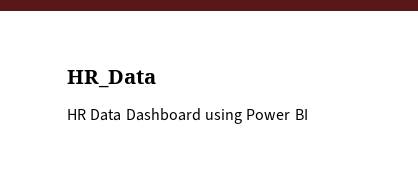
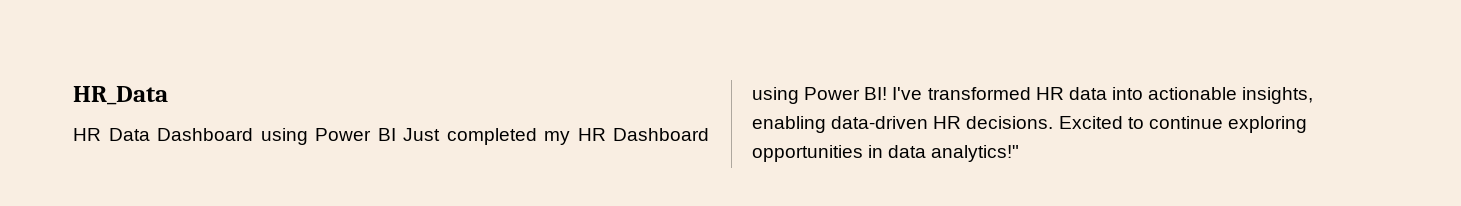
- HR Data Dashboard using Power BI
+ HR Data Dashboard using Power BI Just completed my HR Dashboard using Power BI! I've transformed HR data into actionable insights, enabling data-driven HR decisions. Excited to continue exploring opportunities in data analytics!"

